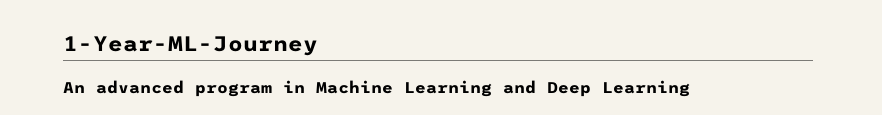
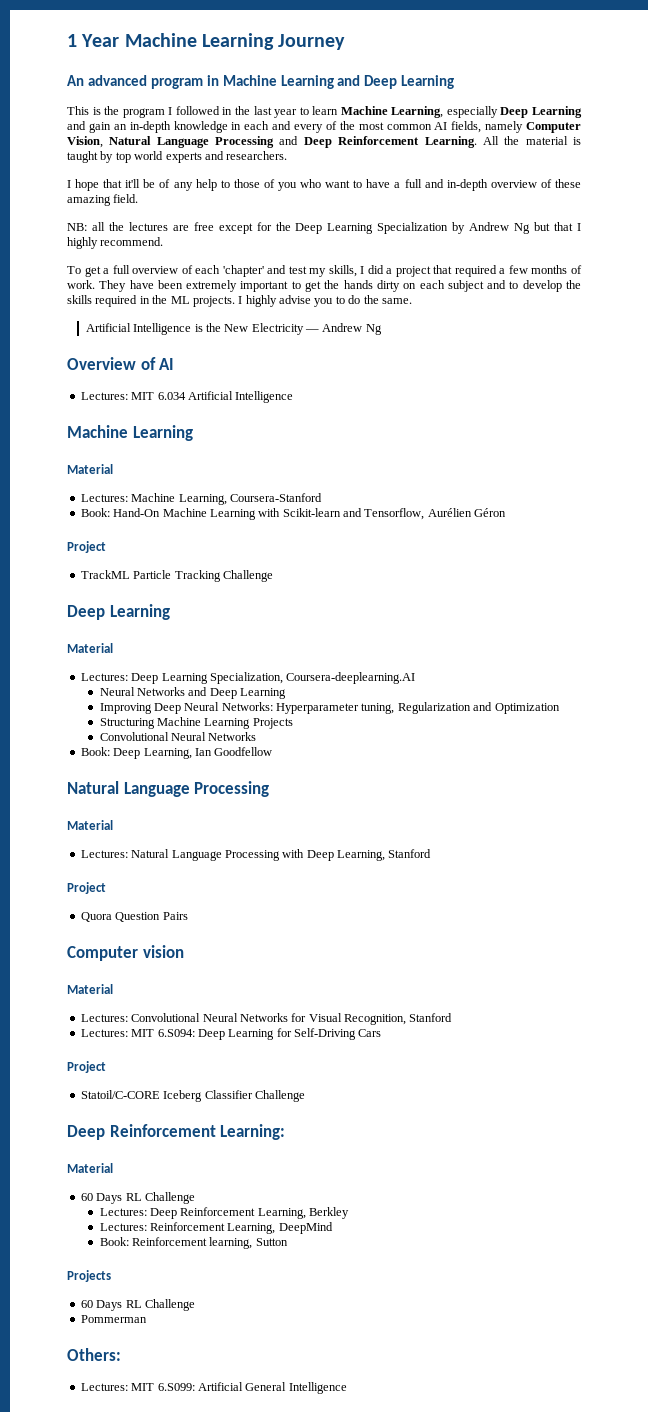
- 1-Year-ML-Journey
+ 1 Year Machine Learning Journey
+ This is the program I followed in the last year to learn Machine Learning, especially Deep Learning and gain an in-depth knowledge in each and every of the most common AI fields, namely Computer Vision, Natural Language Processing and Deep Reinforcement Learning. All the material is taught by top world experts and researchers.
+ I hope that it'll be of any help to those of you who want to have a full and in-depth overview of these amazing field.
+ NB: all the lectures are free except for the Deep Learning Specialization by Andrew Ng but that I highly recommend.
+ To get a full overview of each 'chapter' and test my skills, I did a project that required a few months of work. They have been extremely important to get the hands dirty on each subject and to develop the skills required in the ML projects. I highly advise you to do the same.
+ Artificial Intelligence is the New Electricity — Andrew Ng
+ Overview of AI
+ Lectures: MIT 6.034 Artificial Intelligence
+ Machine Learning
+ Material
+ Lectures: Machine Learning, Coursera-Stanford
+ Book: Hand-On Machine Learning with Scikit-learn and Tensorflow, Aurélien Géron
+ Project
+ TrackML Particle Tracking Challenge
+ Deep Learning
+ Material
+ Lectures: Deep Learning Specialization, Coursera-deeplearning.AI
+ Neural Networks and Deep Learning
+ Improving Deep Neural Networks: Hyperparameter tuning, Regularization and Optimization
+ Structuring Machine Learning Projects
+ Convolutional Neural Networks
+ Book: Deep Learning, Ian Goodfellow
+ Natural Language Processing
+ Material
+ Lectures: Natural Language Processing with Deep Learning, Stanford
+ Project
+ Quora Question Pairs
+ Computer vision
+ Material
+ Lectures: Convolutional Neural Networks for Visual Recognition, Stanford
+ Lectures: MIT 6.S094: Deep Learning for Self-Driving Cars
+ Project
+ Statoil/C-CORE Iceberg Classifier Challenge
+ Deep Reinforcement Learning:
+ Material
+ 60 Days RL Challenge
+ Lectures: Deep Reinforcement Learning, Berkley
+ Lectures: Reinforcement Learning, DeepMind
+ Book: Reinforcement learning, Sutton
+ Projects
+ 60 Days RL Challenge
+ Pommerman
+ Others:
+ Lectures: MIT 6.S099: Artificial General Intelligence

